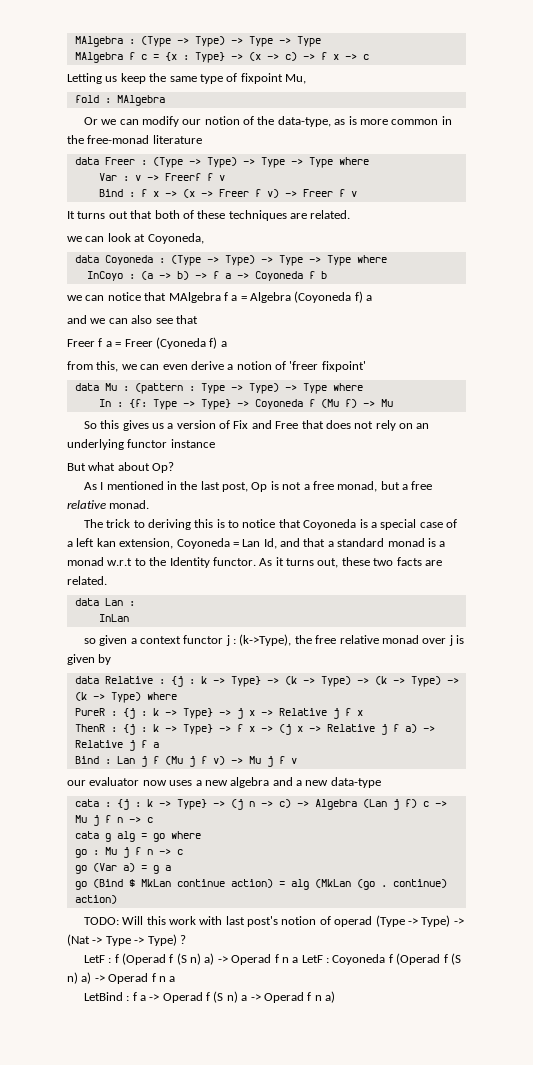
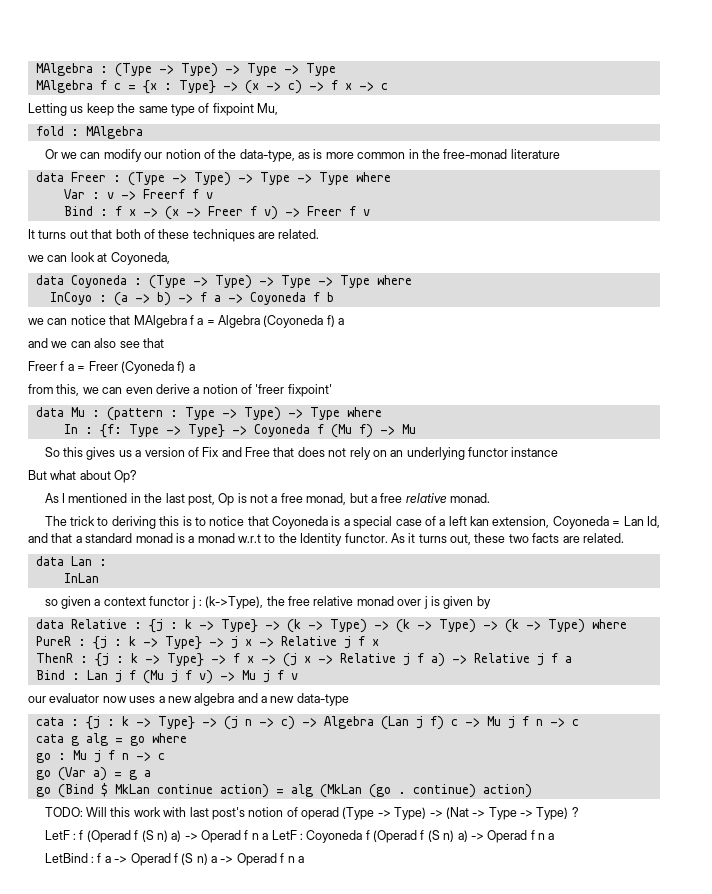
- LetBind : f a -> Operad f (S n) a -> Operad f n a)
+ LetBind : f a -> Operad f (S n) a -> Operad f n a

